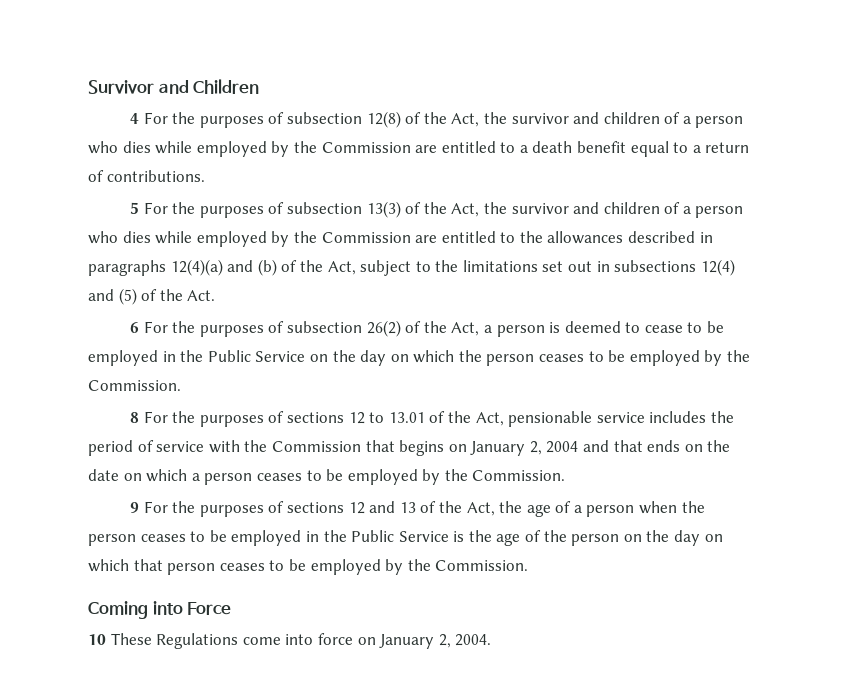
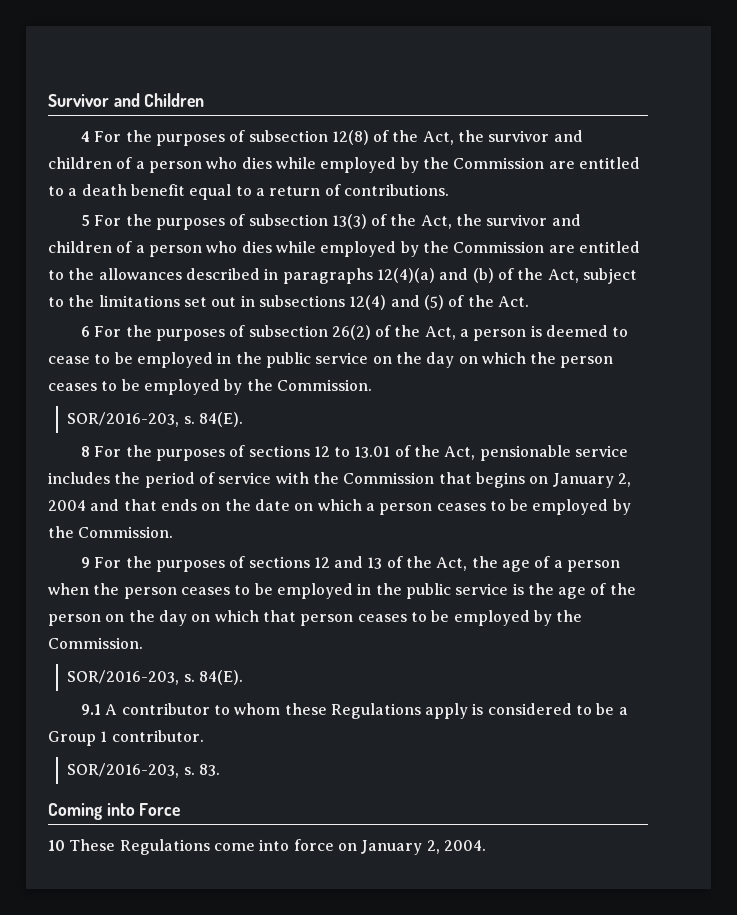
- 6 For the purposes of subsection 26(2) of the Act, a person is deemed to cease to be employed in the Public Service on the day on which the person ceases to be employed by the Commission.
+ 6 For the purposes of subsection 26(2) of the Act, a person is deemed to cease to be employed in the public service on the day on which the person ceases to be employed by the Commission.
+ SOR/2016-203, s. 84(E).
- 9 For the purposes of sections 12 and 13 of the Act, the age of a person when the person ceases to be employed in the Public Service is the age of the person on the day on which that person ceases to be employed by the Commission.
+ 9 For the purposes of sections 12 and 13 of the Act, the age of a person when the person ceases to be employed in the public service is the age of the person on the day on which that person ceases to be employed by the Commission.
+ SOR/2016-203, s. 84(E).
+ 9.1 A contributor to whom these Regulations apply is considered to be a Group 1 contributor.
+ SOR/2016-203, s. 83.

